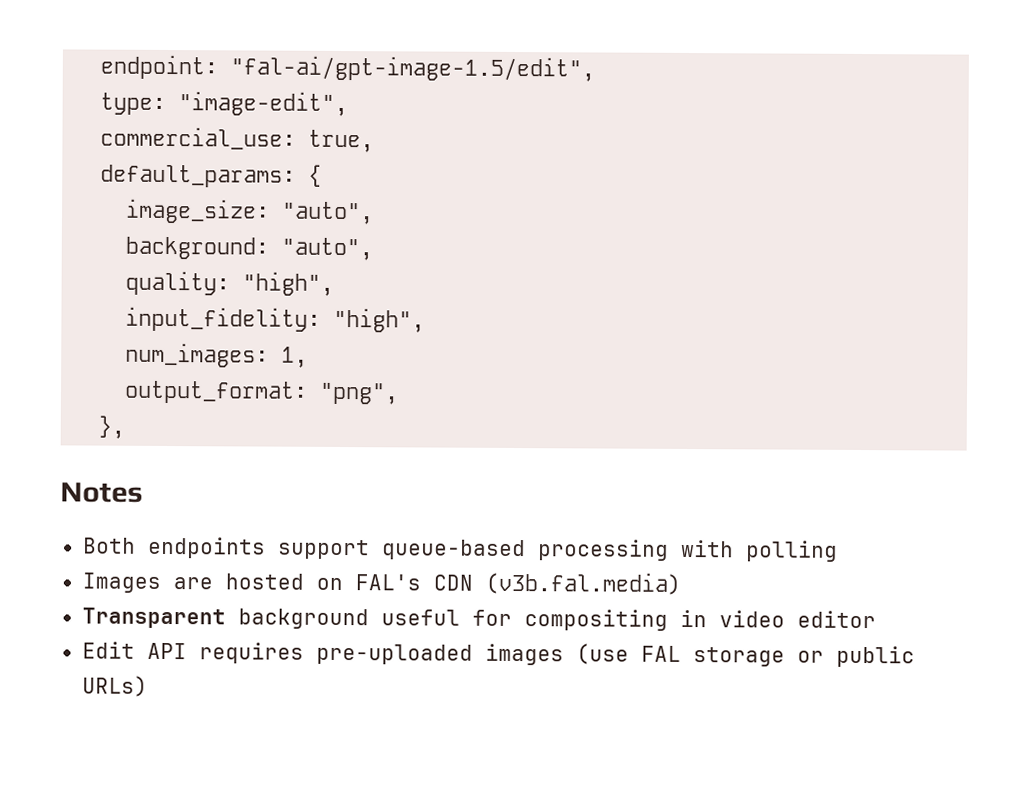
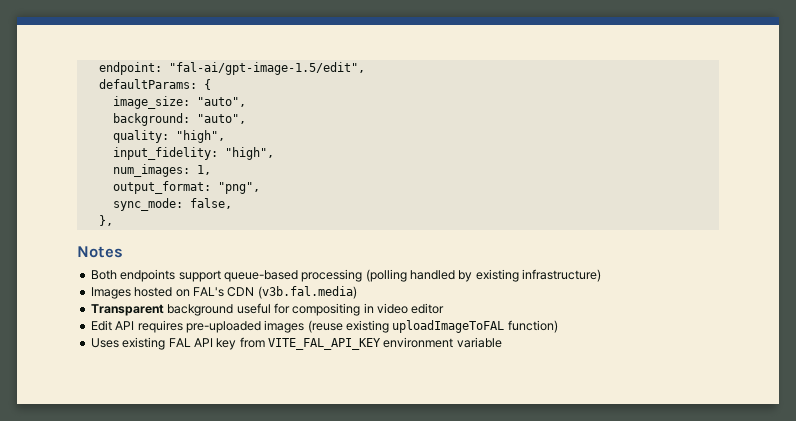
- type: "image-edit",
- commercial_use: true,
- default_params: {
+ defaultParams: {
+ sync_mode: false,
- Both endpoints support queue-based processing with polling
+ Both endpoints support queue-based processing (polling handled by existing infrastructure)
- Images are hosted on FAL's CDN (v3b.fal.media)
+ Images hosted on FAL's CDN (v3b.fal.media)
- Edit API requires pre-uploaded images (use FAL storage or public URLs)
+ Edit API requires pre-uploaded images (reuse existing uploadImageToFAL function)
+ Uses existing FAL API key from VITE_FAL_API_KEY environment variable

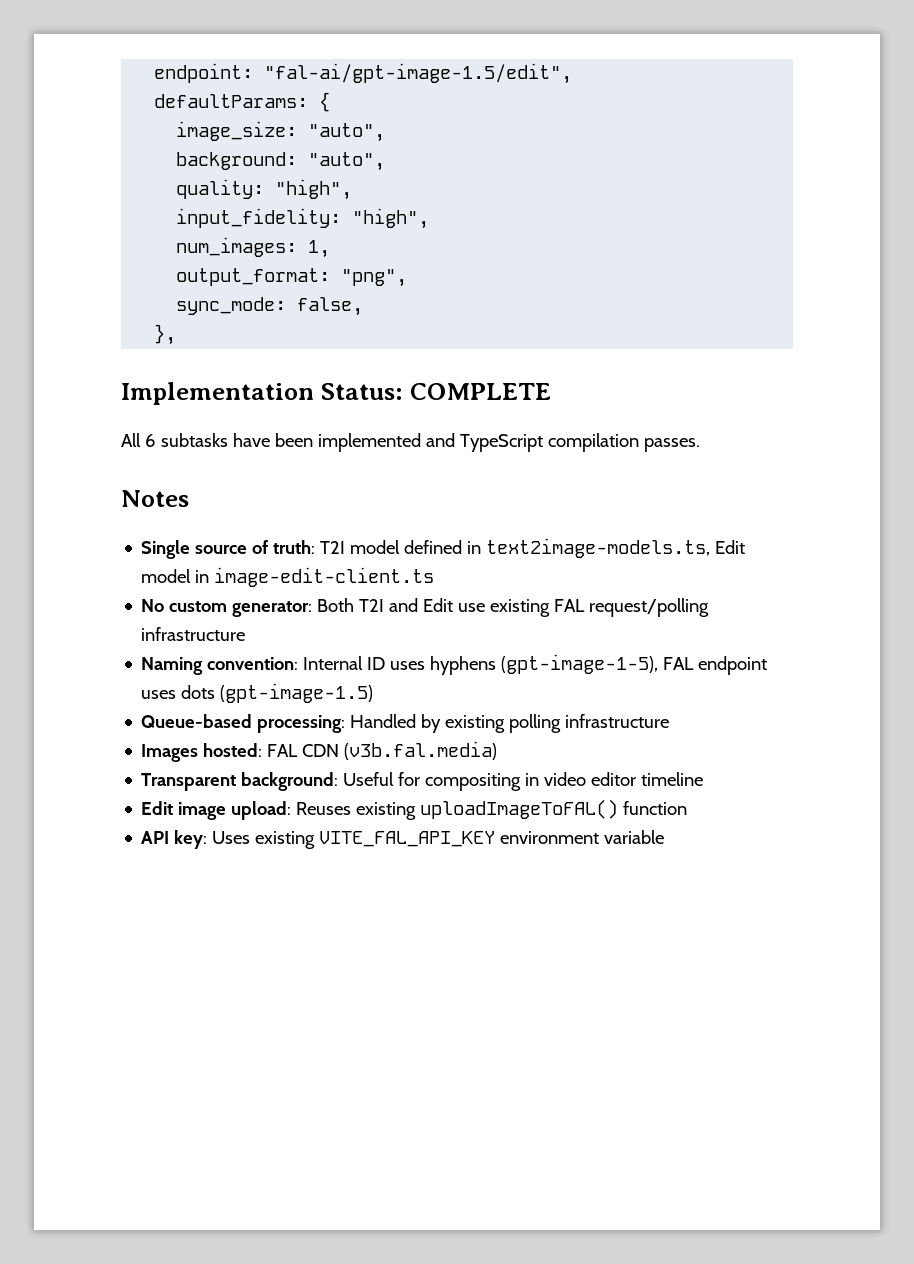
+ Implementation Status: COMPLETE
+ All 6 subtasks have been implemented and TypeScript compilation passes.
  Notes
- Both endpoints support queue-based processing (polling handled by existing infrastructure)
- Images hosted on FAL's CDN (v3b.fal.media)
+ Single source of truth: T2I model defined in text2image-models.ts, Edit model in image-edit-client.ts
+ No custom generator: Both T2I and Edit use existing FAL request/polling infrastructure
+ Naming convention: Internal ID uses hyphens (gpt-image-1-5), FAL endpoint uses dots (gpt-image-1.5)
+ Queue-based processing: Handled by existing polling infrastructure
+ Images hosted: FAL CDN (v3b.fal.media)
- Transparent background useful for compositing in video editor
- Edit API requires pre-uploaded images (reuse existing uploadImageToFAL function)
- Uses existing FAL API key from VITE_FAL_API_KEY environment variable
+ Transparent background: Useful for compositing in video editor timeline
+ Edit image upload: Reuses existing uploadImageToFAL() function
+ API key: Uses existing VITE_FAL_API_KEY environment variable

